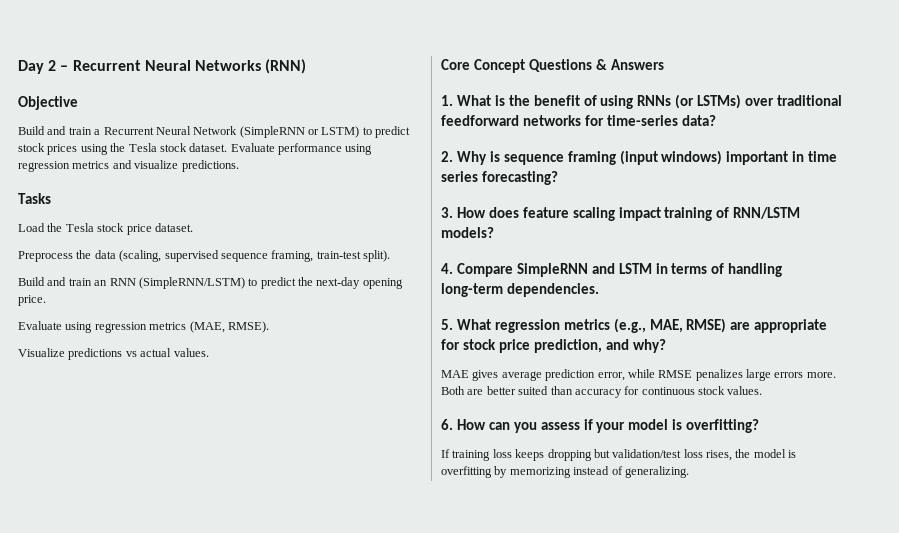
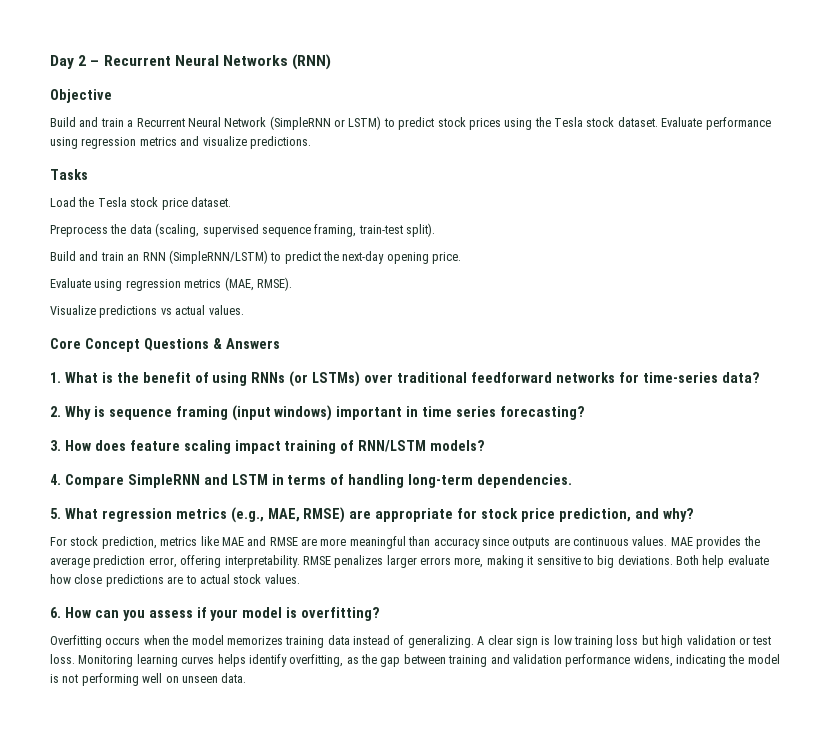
- MAE gives average prediction error, while RMSE penalizes large errors more. Both are better suited than accuracy for continuous stock values.
+ For stock prediction, metrics like MAE and RMSE are more meaningful than accuracy since outputs are continuous values. MAE provides the average prediction error, offering interpretability. RMSE penalizes larger errors more, making it sensitive to big deviations. Both help evaluate how close predictions are to actual stock values.
- If training loss keeps dropping but validation/test loss rises, the model is overfitting by memorizing instead of generalizing.
+ Overfitting occurs when the model memorizes training data instead of generalizing. A clear sign is low training loss but high validation or test loss. Monitoring learning curves helps identify overfitting, as the gap between training and validation performance widens, indicating the model is not performing well on unseen data.

